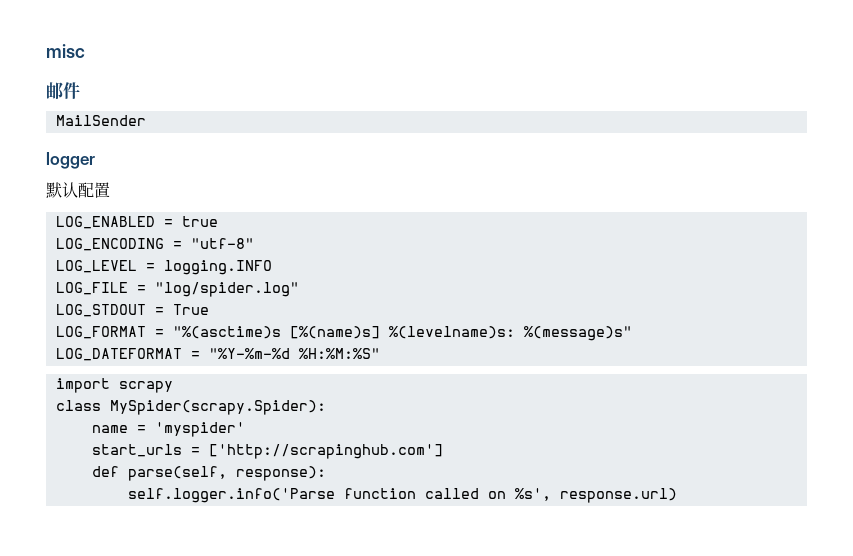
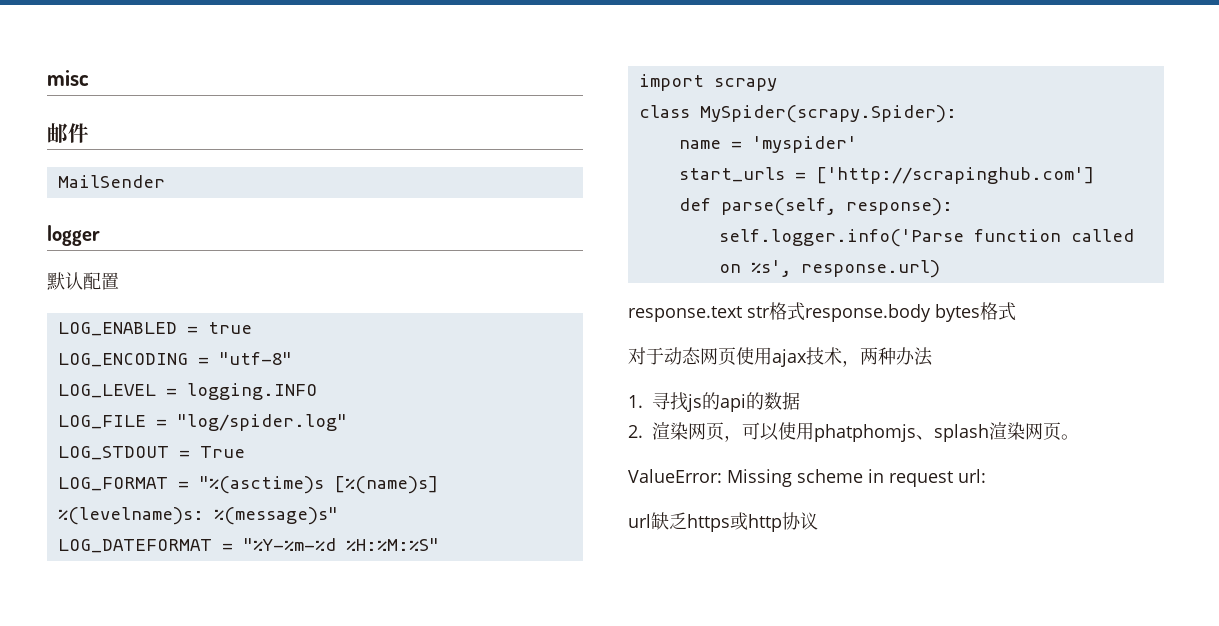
+ response.text str格式response.body bytes格式
+ 对于动态网页使用ajax技术，两种办法
+ 1.寻找js的api的数据
+ 2.渲染网页，可以使用phatphomjs、splash渲染网页。
+ ValueError: Missing scheme in request url:
+ url缺乏https或http协议

